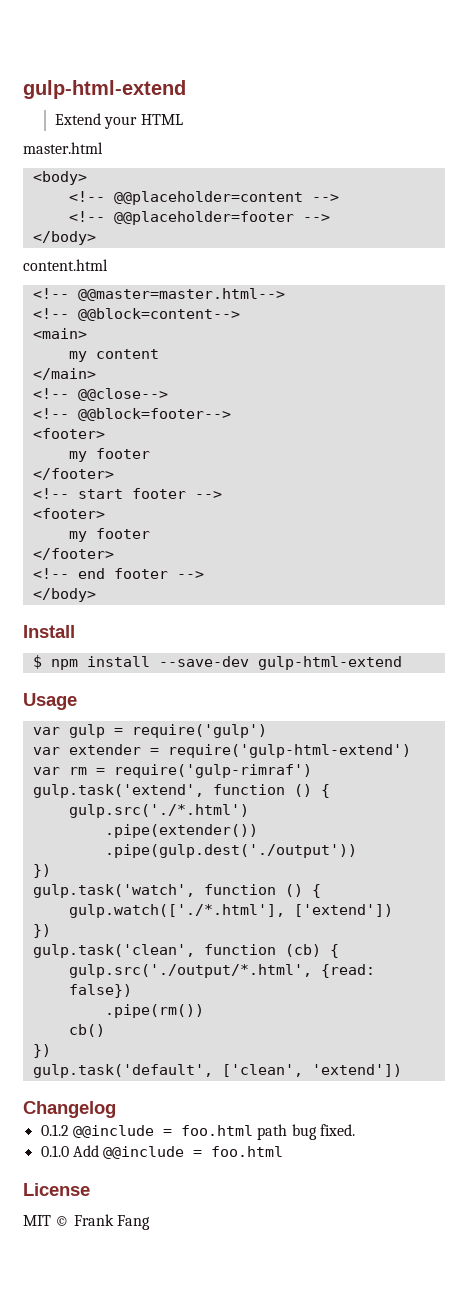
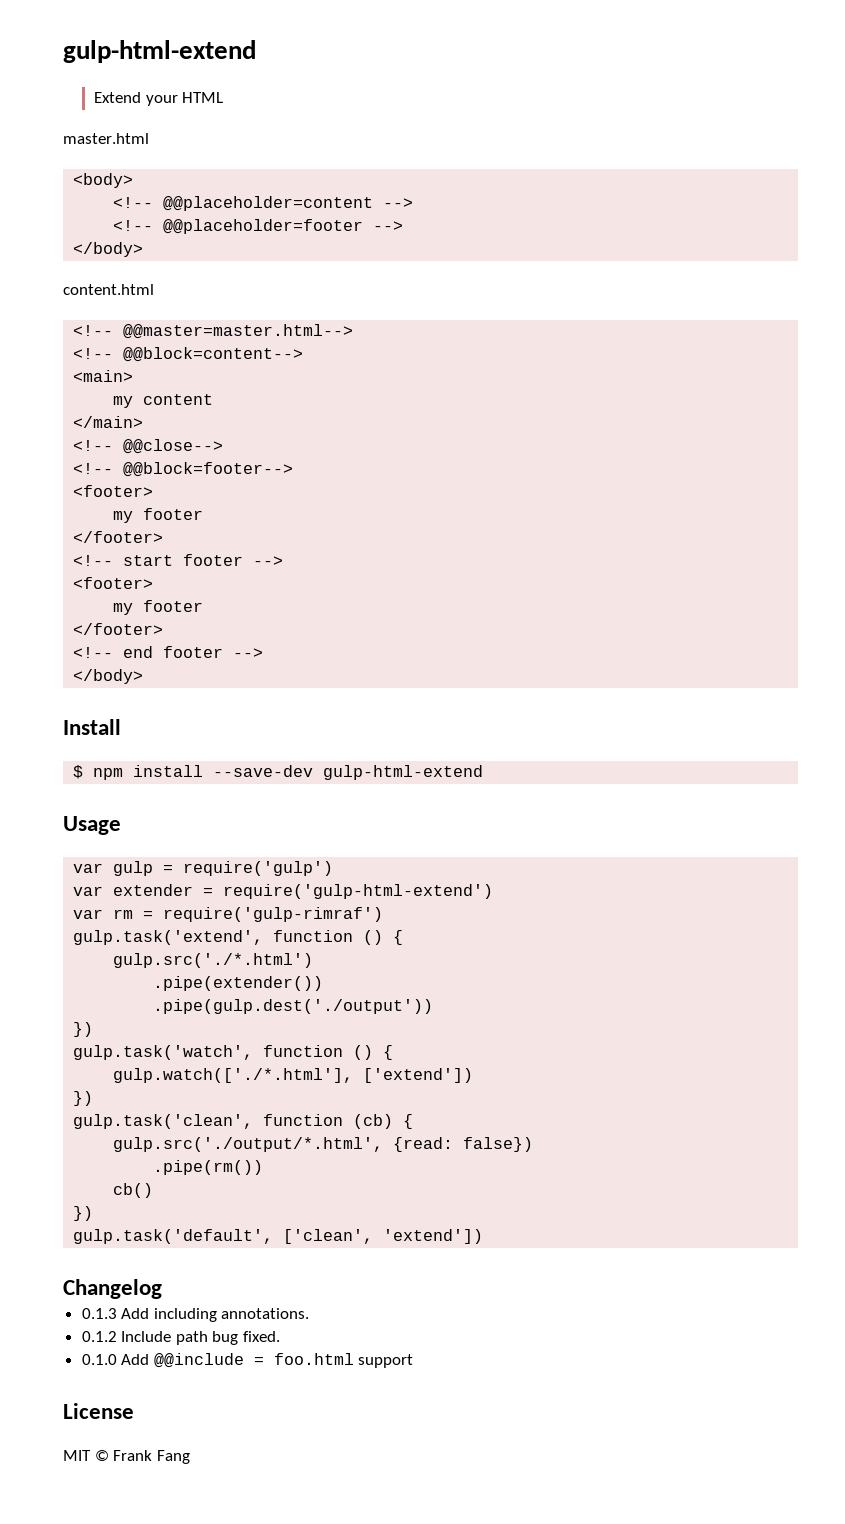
- 0.1.2 @@include = foo.html path bug fixed.
+ 0.1.3 Add including annotations.
+ 0.1.2 Include path bug fixed.
- 0.1.0 Add @@include = foo.html
+ 0.1.0 Add @@include = foo.html support

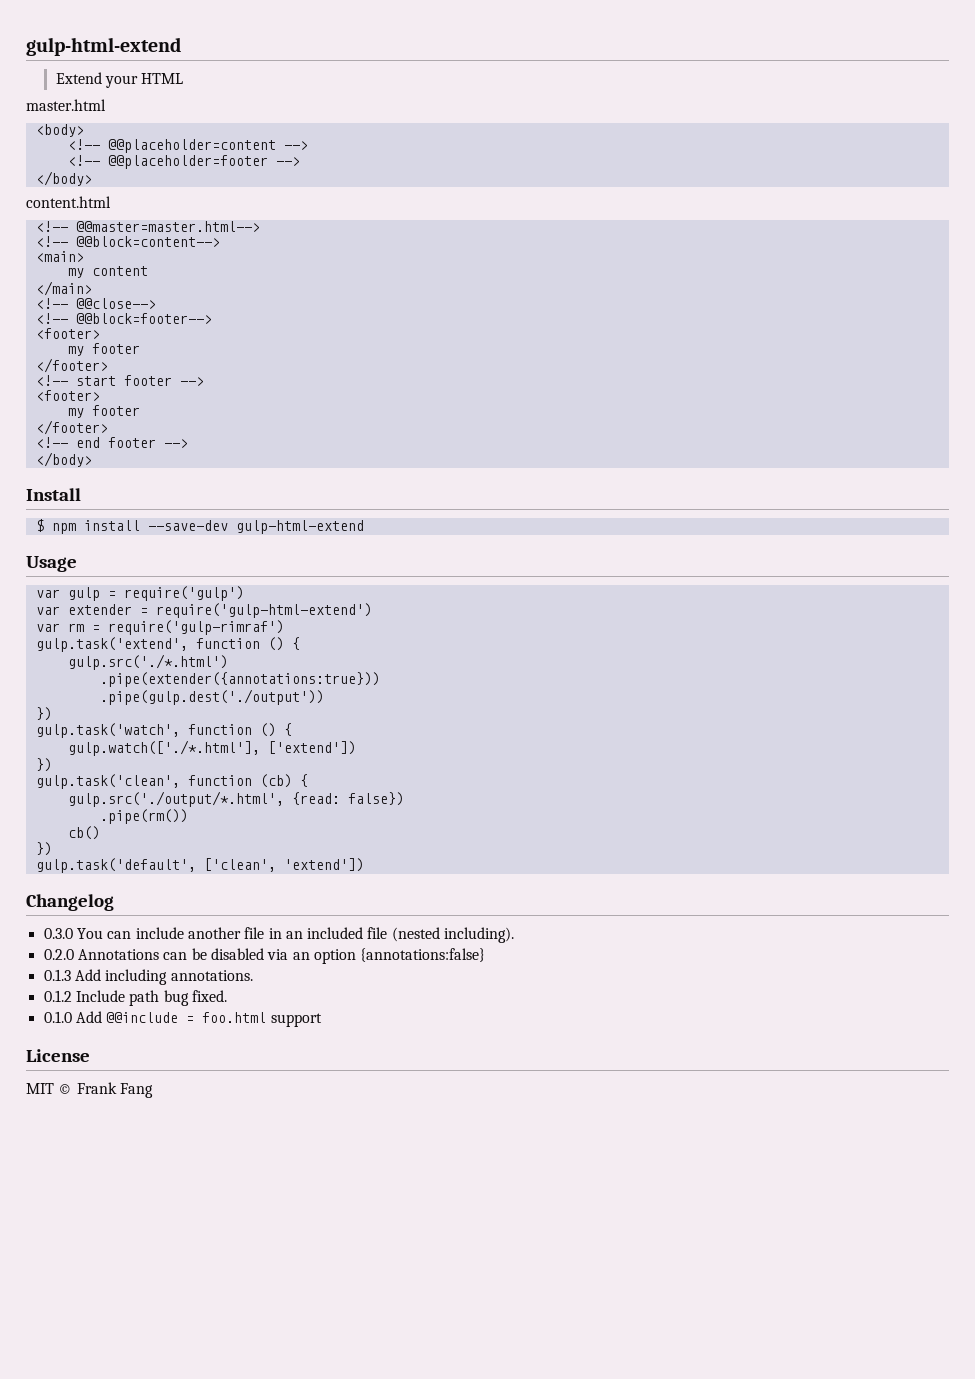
- .pipe(extender())
+ .pipe(extender({annotations:true}))
+ 0.3.0 You can include another file in an included file (nested including).
+ 0.2.0 Annotations can be disabled via an option {annotations:false}

